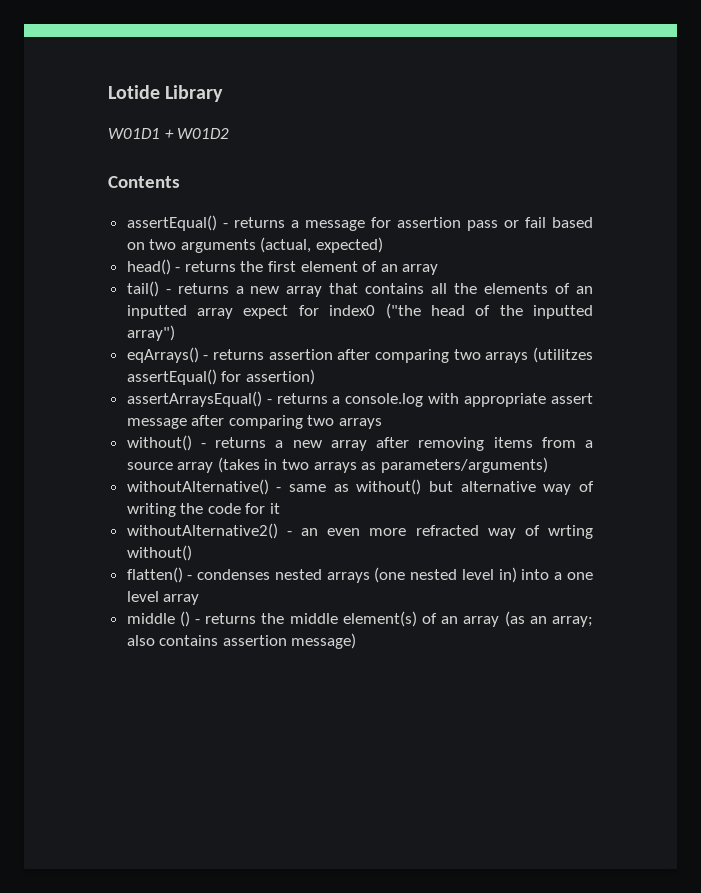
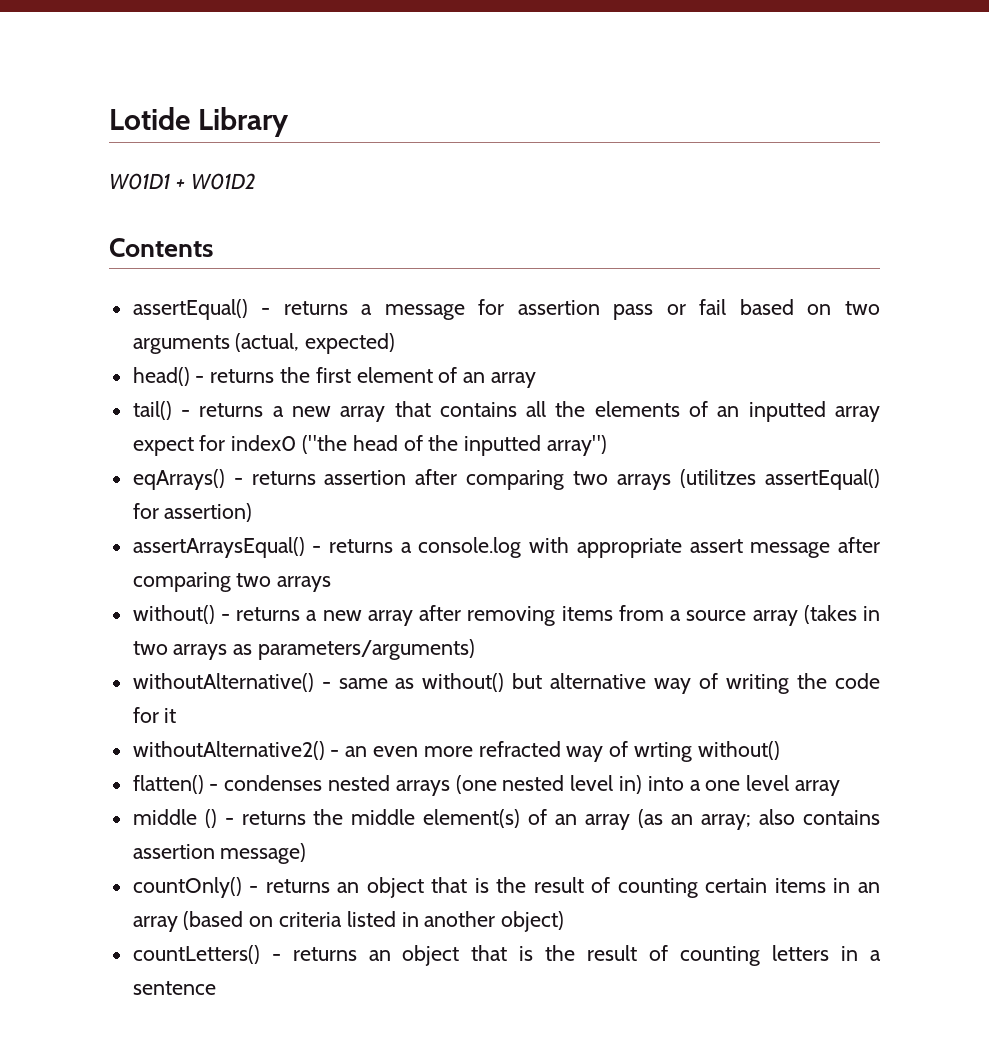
+ countOnly() - returns an object that is the result of counting certain items in an array (based on criteria listed in another object)
+ countLetters() - returns an object that is the result of counting letters in a sentence

